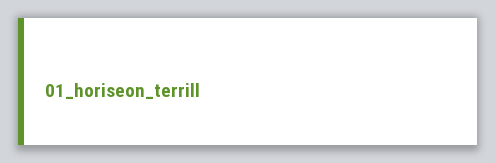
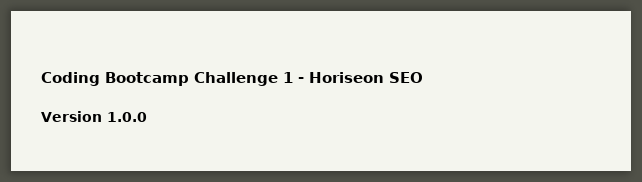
- 01_horiseon_terrill
+ Coding Bootcamp Challenge 1 - Horiseon SEO
+ Version 1.0.0

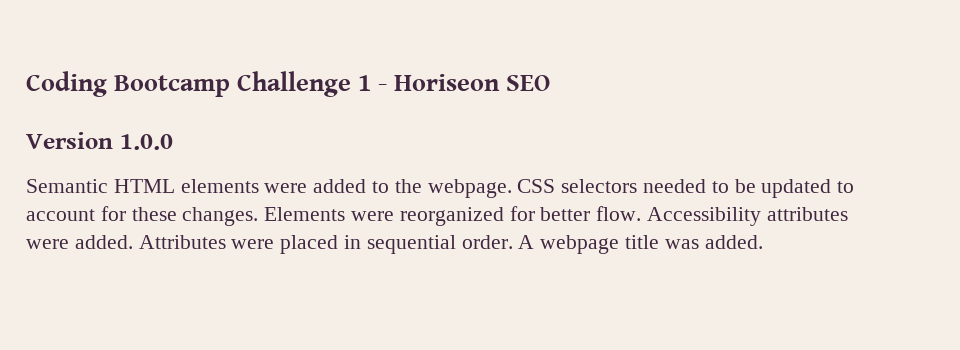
+ Semantic HTML elements were added to the webpage. CSS selectors needed to be updated to account for these changes. Elements were reorganized for better flow. Accessibility attributes were added. Attributes were placed in sequential order. A webpage title was added.

